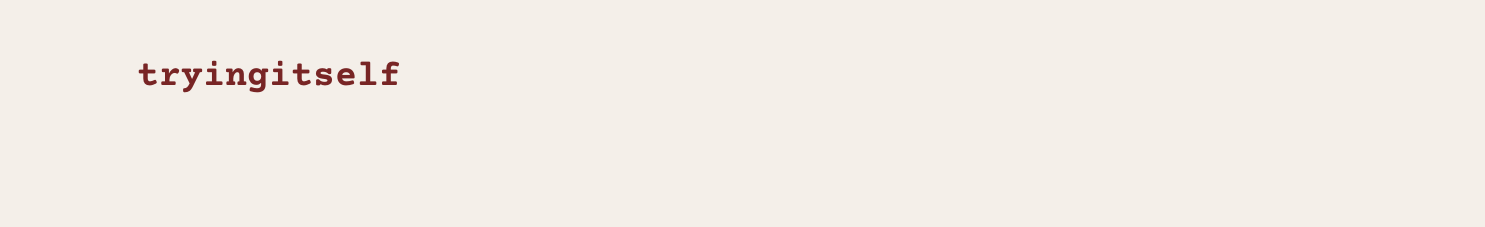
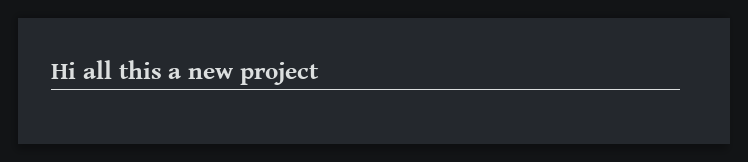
- tryingitself
+ Hi all this a new project

